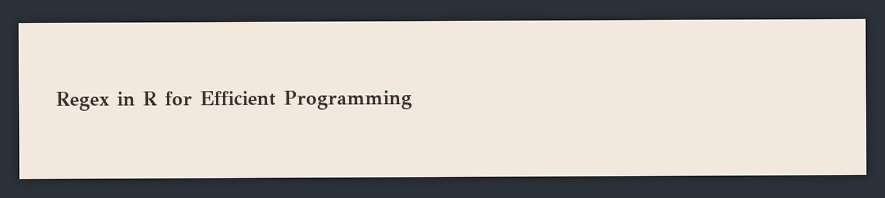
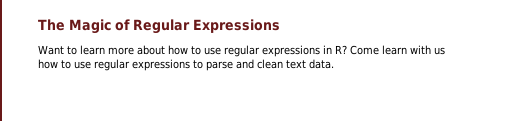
- Regex in R for Efficient Programming
+ The Magic of Regular Expressions
+ Want to learn more about how to use regular expressions in R? Come learn with us how to use regular expressions to parse and clean text data.

